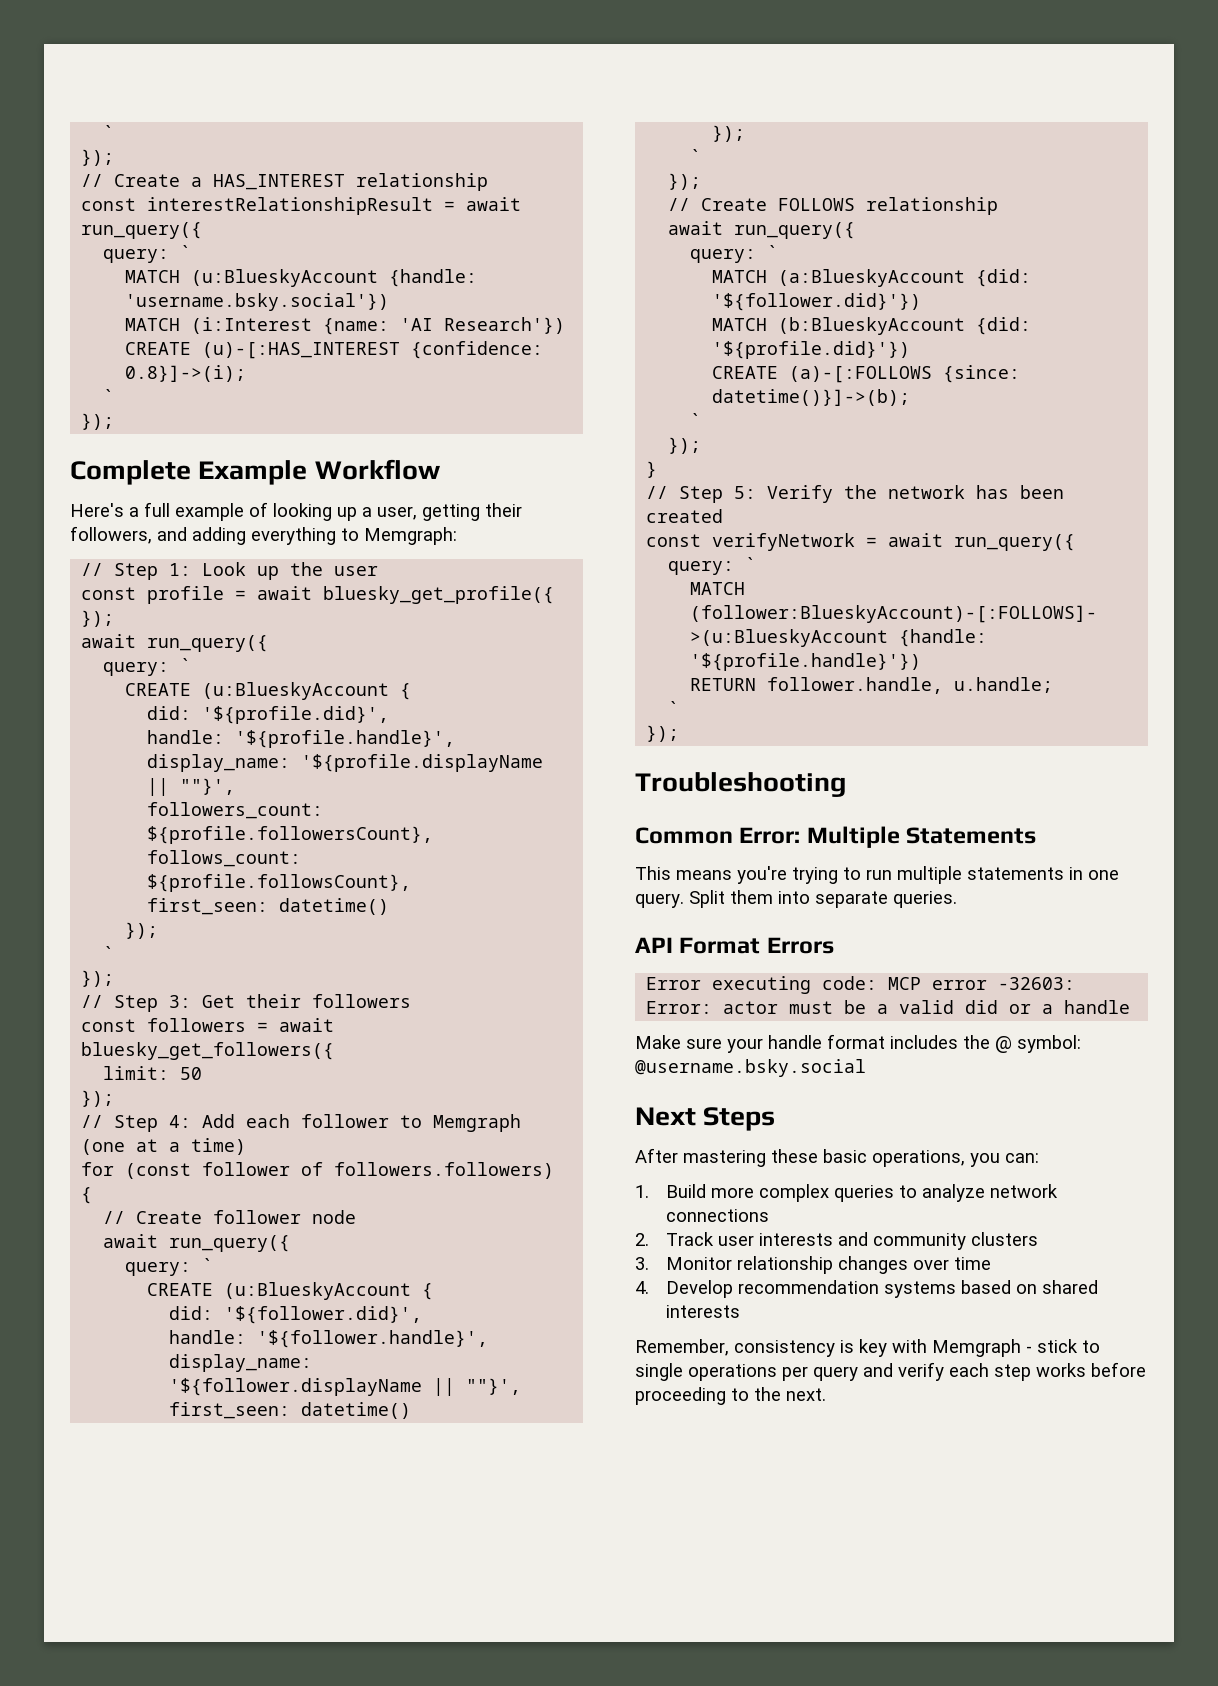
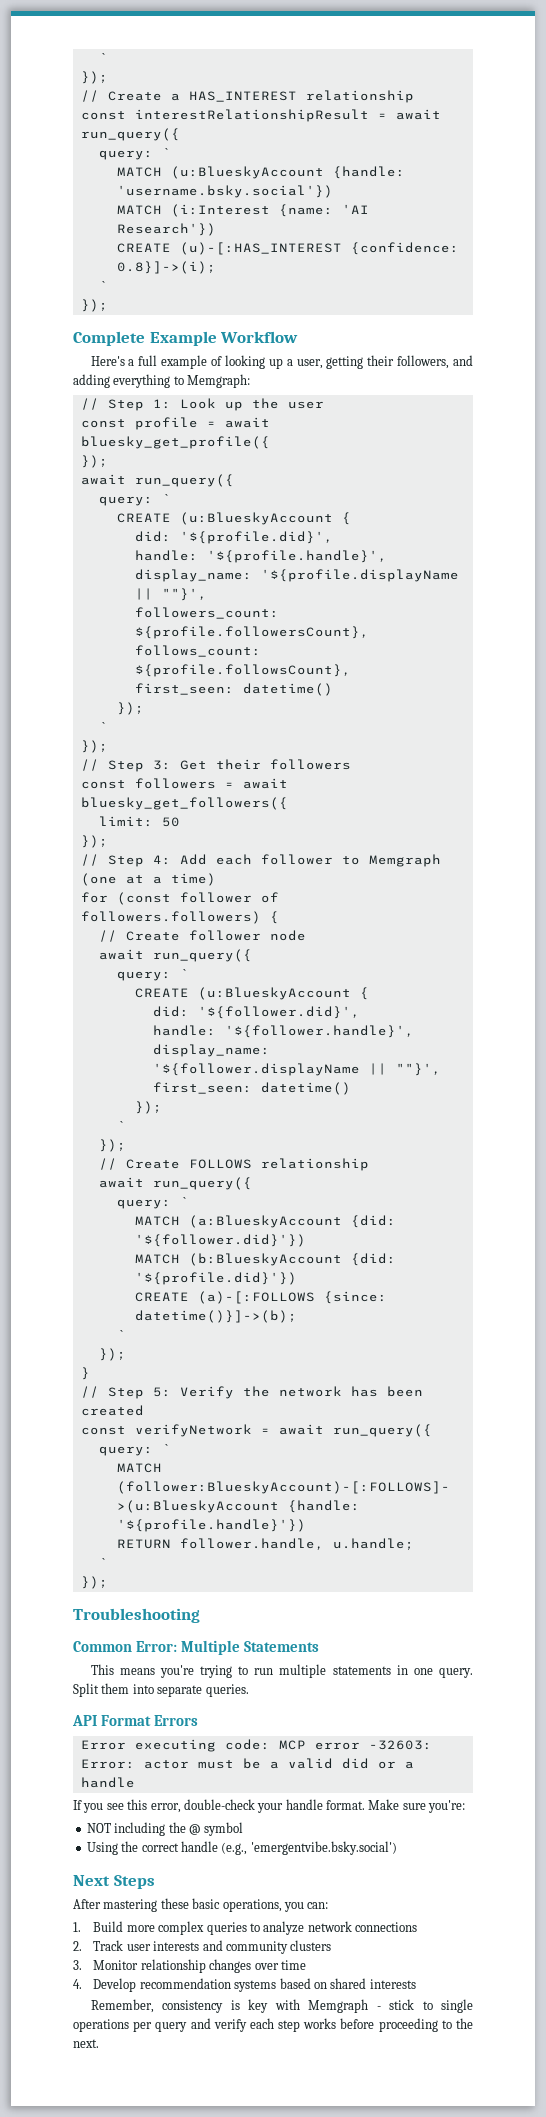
- Make sure your handle format includes the @ symbol: @username.bsky.social
+ If you see this error, double-check your handle format. Make sure you're:
+ NOT including the @ symbol
+ Using the correct handle (e.g., 'emergentvibe.bsky.social')

